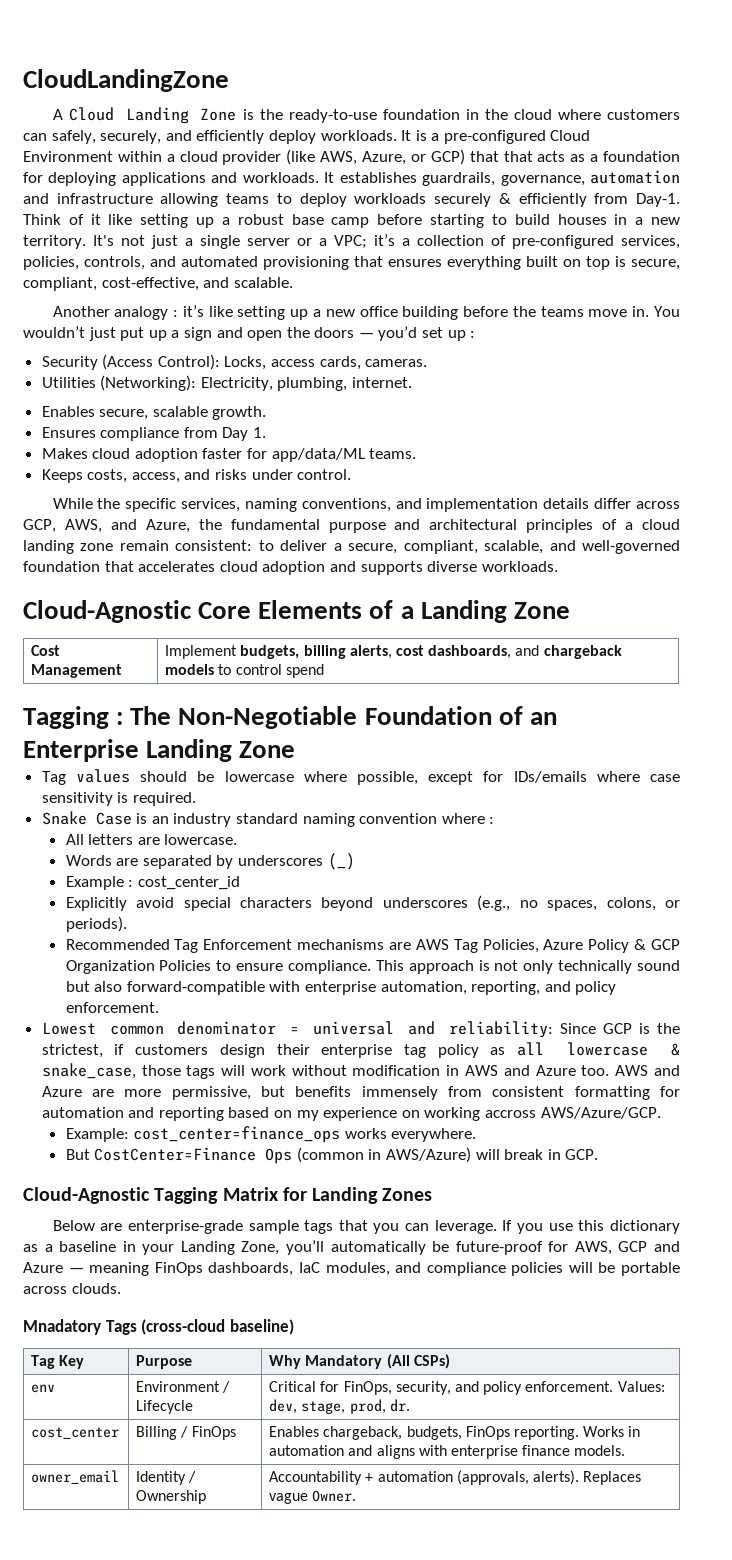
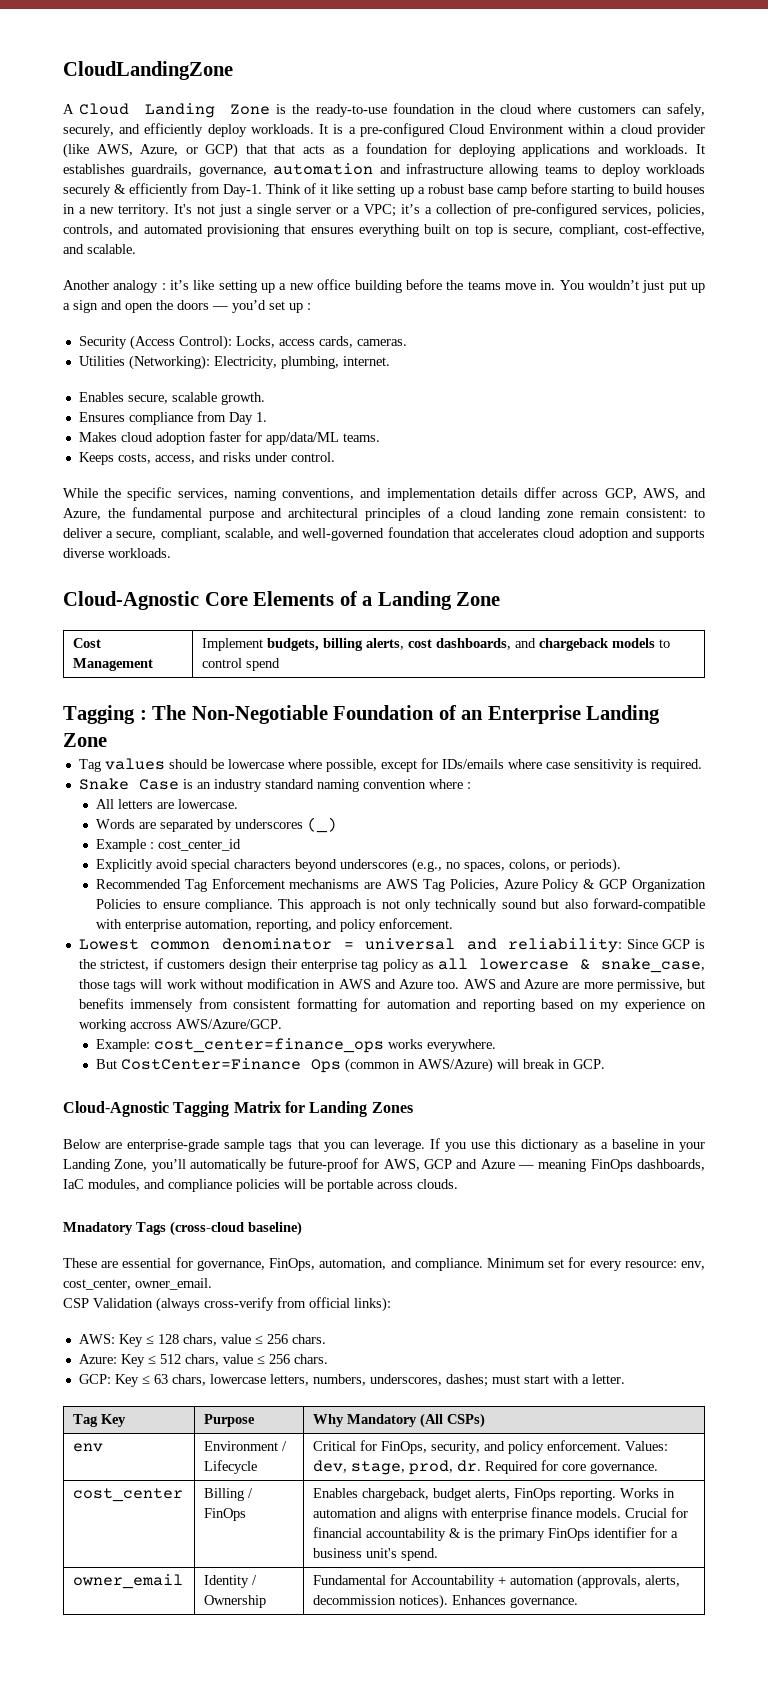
+ These are essential for governance, FinOps, automation, and compliance. Minimum set for every resource: env, cost_center, owner_email.
+ CSP Validation (always cross-verify from official links):
+ AWS: Key ≤ 128 chars, value ≤ 256 chars.
+ Azure: Key ≤ 512 chars, value ≤ 256 chars.
+ GCP: Key ≤ 63 chars, lowercase letters, numbers, underscores, dashes; must start with a letter.
- env | Environment / Lifecycle | Critical for FinOps, security, and policy enforcement. Values: dev, stage, prod, dr.
+ env | Environment / Lifecycle | Critical for FinOps, security, and policy enforcement. Values: dev, stage, prod, dr. Required for core governance.
- cost_center | Billing / FinOps | Enables chargeback, budgets, FinOps reporting. Works in automation and aligns with enterprise finance models.
+ cost_center | Billing / FinOps | Enables chargeback, budget alerts, FinOps reporting. Works in automation and aligns with enterprise finance models. Crucial for financial accountability & is the primary FinOps identifier for a business unit's spend.
- owner_email | Identity / Ownership | Accountability + automation (approvals, alerts). Replaces vague Owner.
+ owner_email | Identity / Ownership | Fundamental for Accountability + automation (approvals, alerts, decommission notices). Enhances governance.

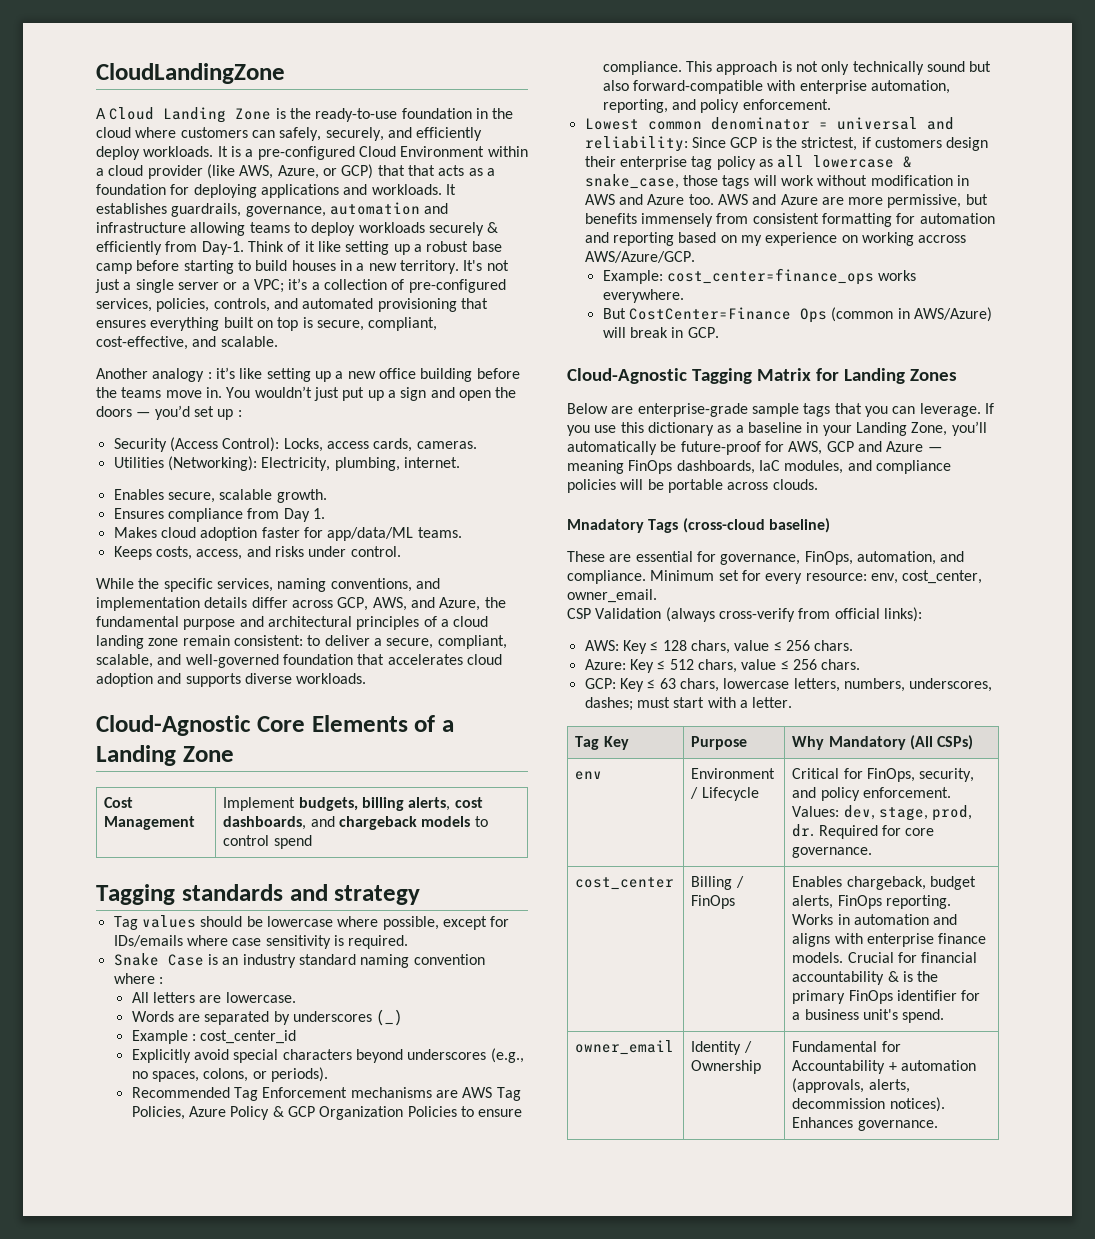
- Tagging : The Non-Negotiable Foundation of an Enterprise Landing Zone
+ Tagging standards and strategy

